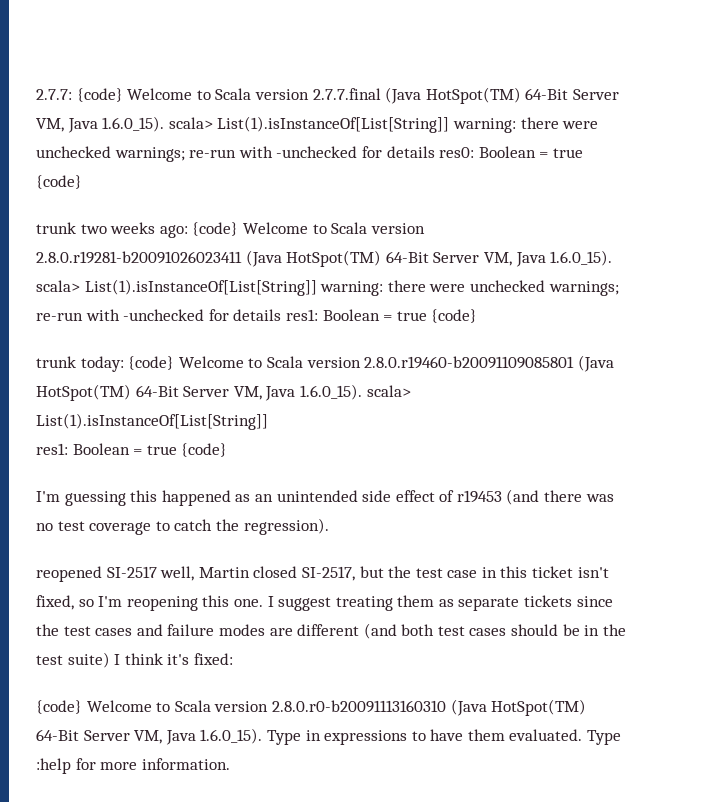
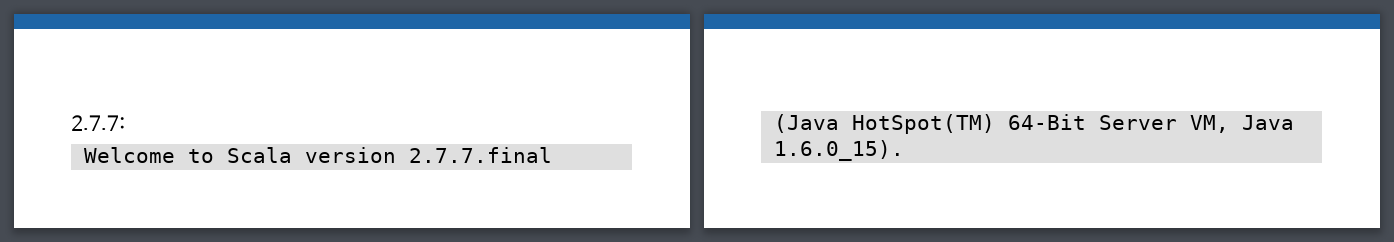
- 2.7.7: {code} Welcome to Scala version 2.7.7.final (Java HotSpot(TM) 64-Bit Server VM, Java 1.6.0_15). scala> List(1).isInstanceOf[List[String]] warning: there were unchecked warnings; re-run with -unchecked for details res0: Boolean = true {code}
- trunk two weeks ago: {code} Welcome to Scala version 2.8.0.r19281-b20091026023411 (Java HotSpot(TM) 64-Bit Server VM, Java 1.6.0_15). scala> List(1).isInstanceOf[List[String]] warning: there were unchecked warnings; re-run with -unchecked for details res1: Boolean = true {code}
- trunk today: {code} Welcome to Scala version 2.8.0.r19460-b20091109085801 (Java HotSpot(TM) 64-Bit Server VM, Java 1.6.0_15). scala> List(1).isInstanceOf[List[String]]
- res1: Boolean = true {code}
- I'm guessing this happened as an unintended side effect of r19453 (and there was no test coverage to catch the regression).
- reopened SI-2517 well, Martin closed SI-2517, but the test case in this ticket isn't fixed, so I'm reopening this one. I suggest treating them as separate tickets since the test cases and failure modes are different (and both test cases should be in the test suite) I think it's fixed:
- {code} Welcome to Scala version 2.8.0.r0-b20091113160310 (Java HotSpot(TM) 64-Bit Server VM, Java 1.6.0_15). Type in expressions to have them evaluated. Type :help for more information.
+ 2.7.7:
+ Welcome to Scala version 2.7.7.final (Java HotSpot(TM) 64-Bit Server VM, Java 1.6.0_15).

